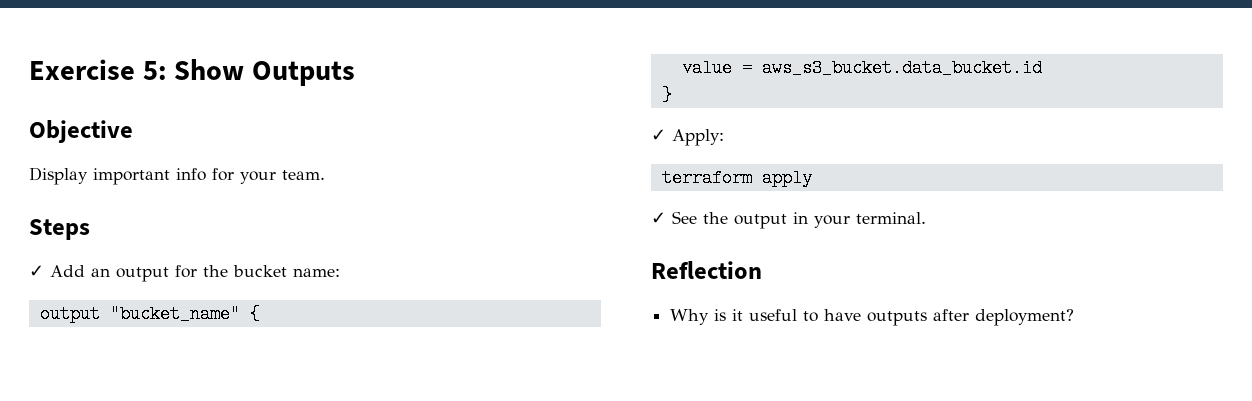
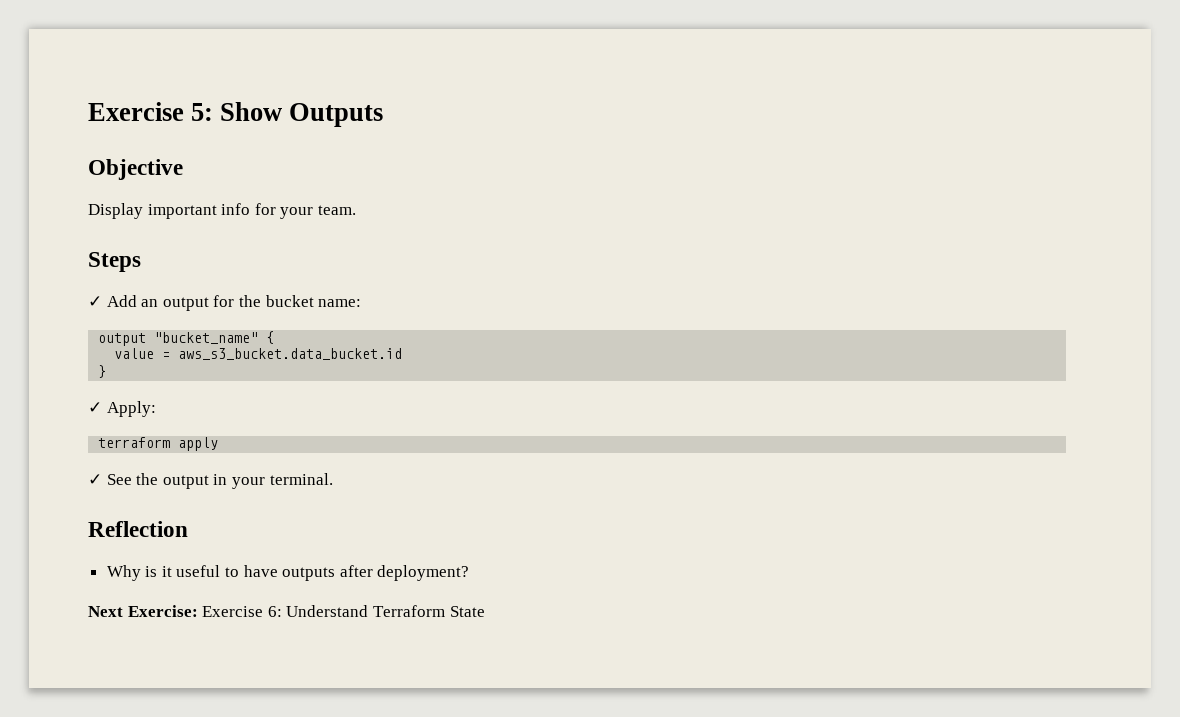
+ Next Exercise: Exercise 6: Understand Terraform State

